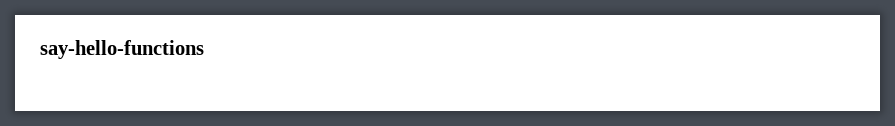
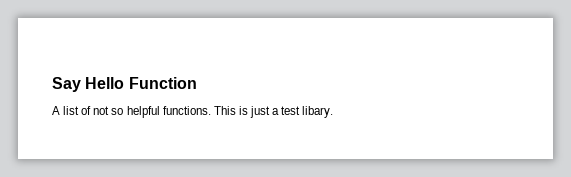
- say-hello-functions
+ Say Hello Function
+ A list of not so helpful functions. This is just a test libary.

